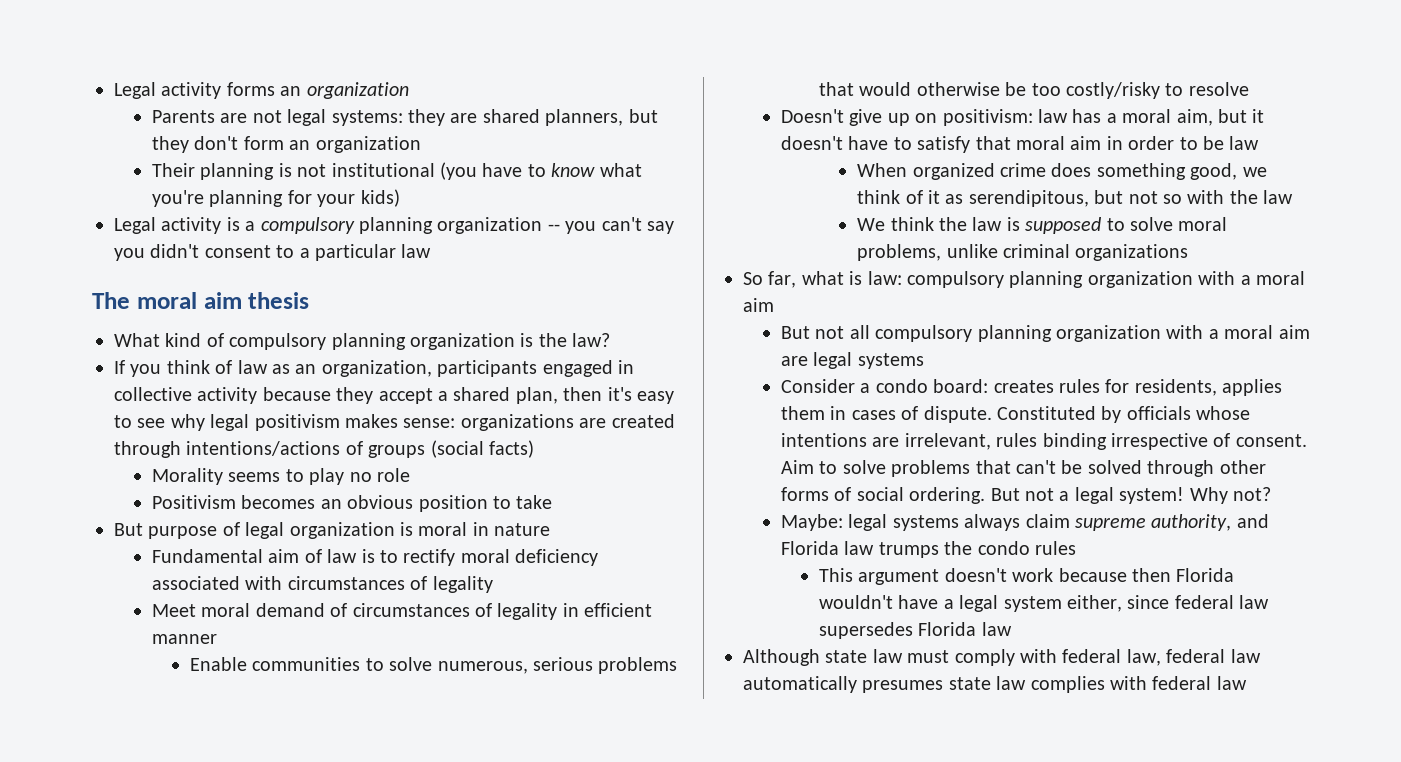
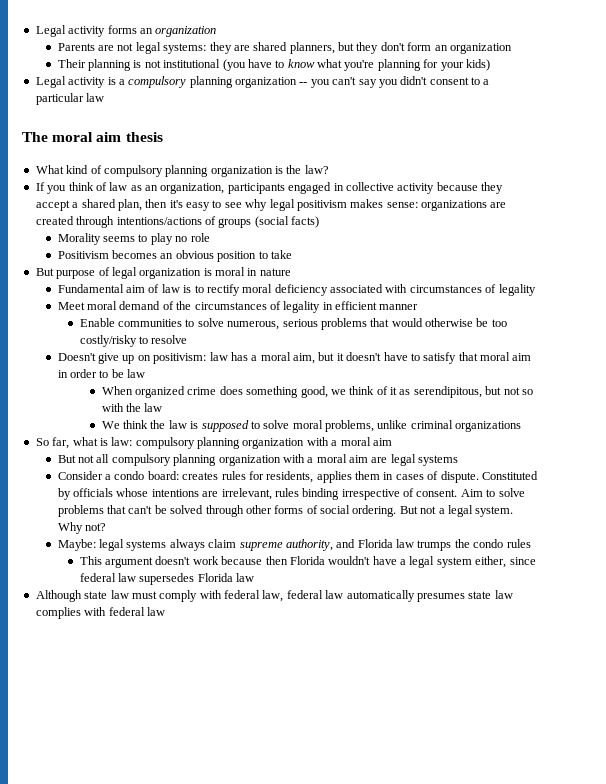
- Meet moral demand of circumstances of legality in efficient manner
+ Meet moral demand of the circumstances of legality in efficient manner
- But not a legal system!
+ But not a legal system.

